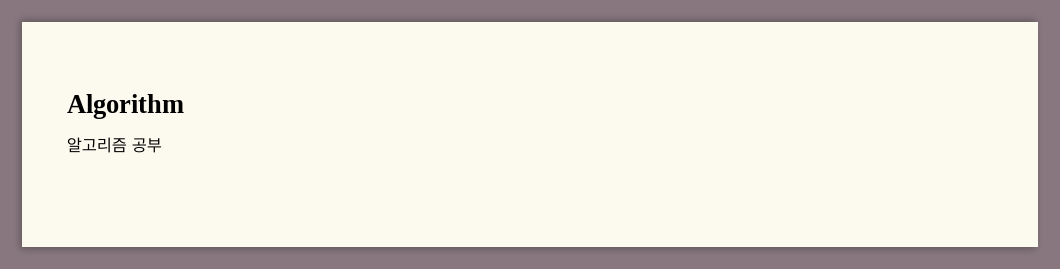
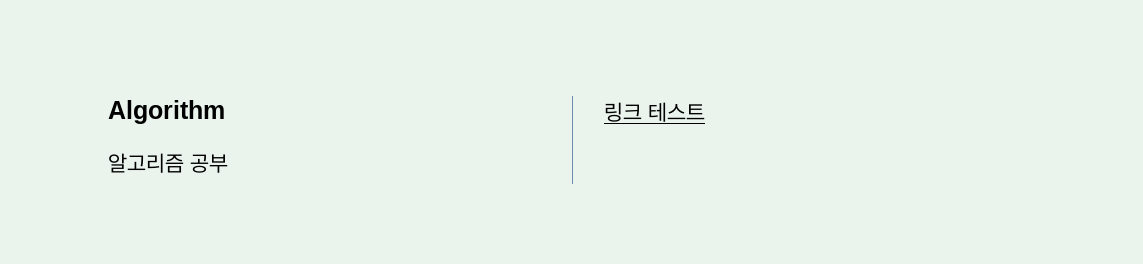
+ 링크 테스트

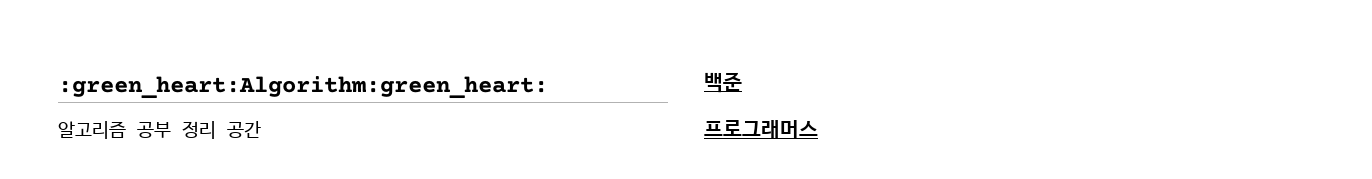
- Algorithm
+ :green_heart:Algorithm:green_heart:
- 알고리즘 공부
- 링크 테스트
+ 알고리즘 공부 정리 공간
+ 백준
+ 프로그래머스

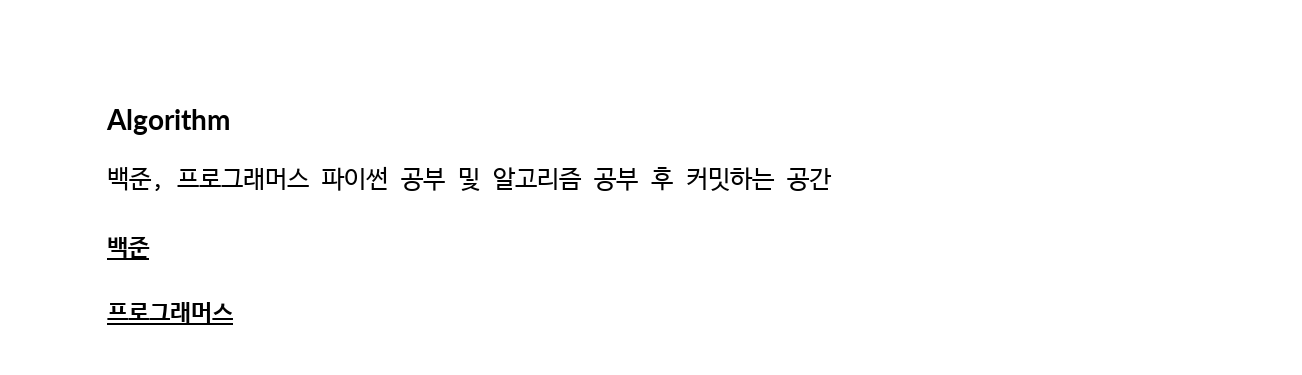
- :green_heart:Algorithm:green_heart:
- 알고리즘 공부 정리 공간
+ Algorithm
+ 백준, 프로그래머스 파이썬 공부 및 알고리즘 공부 후 커밋하는 공간

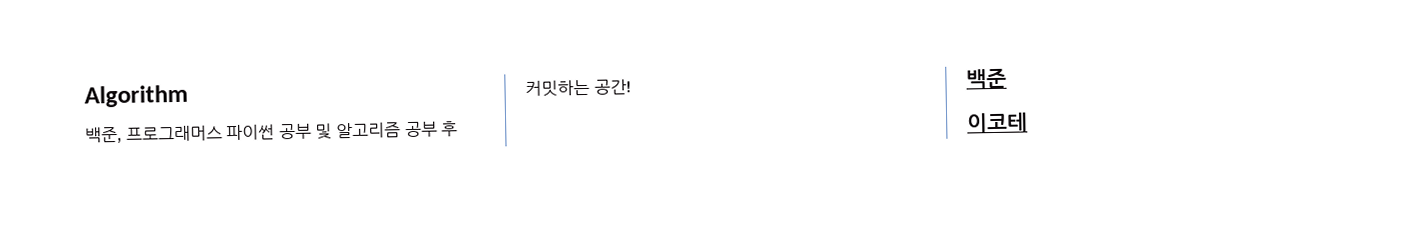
- 백준, 프로그래머스 파이썬 공부 및 알고리즘 공부 후 커밋하는 공간
+ 백준, 프로그래머스 파이썬 공부 및 알고리즘 공부 후 커밋하는 공간!
  백준
- 프로그래머스
+ 이코테

